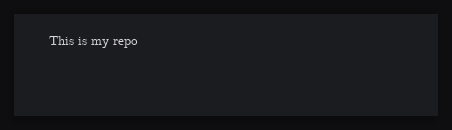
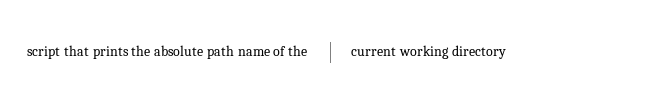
- This is my repo
+ script that prints the absolute path name of the current working directory

